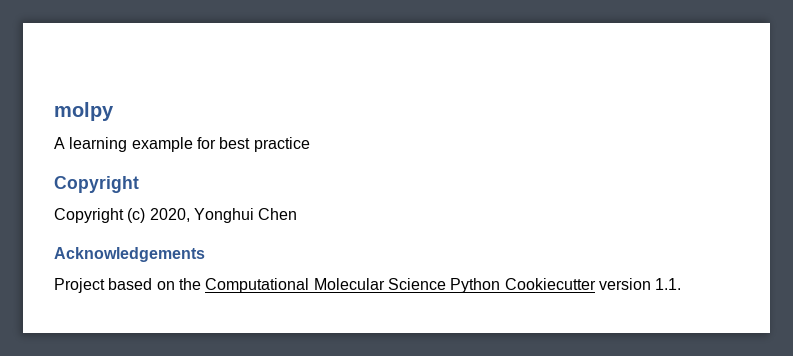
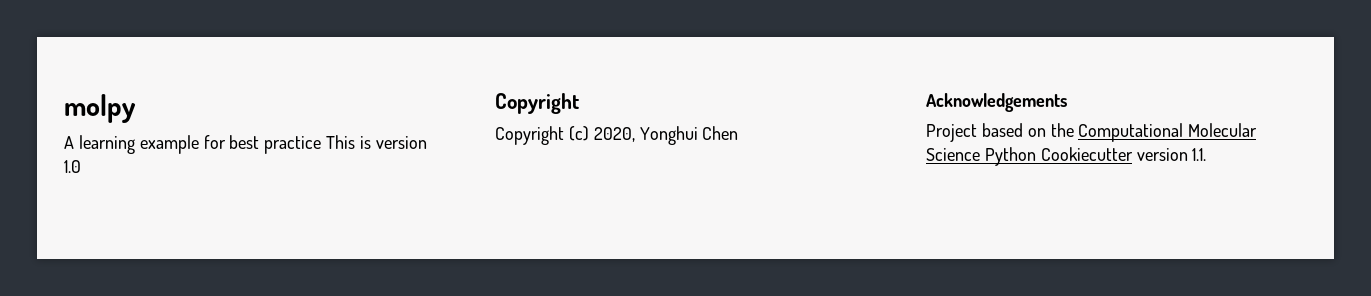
- A learning example for best practice
+ A learning example for best practice This is version 1.0

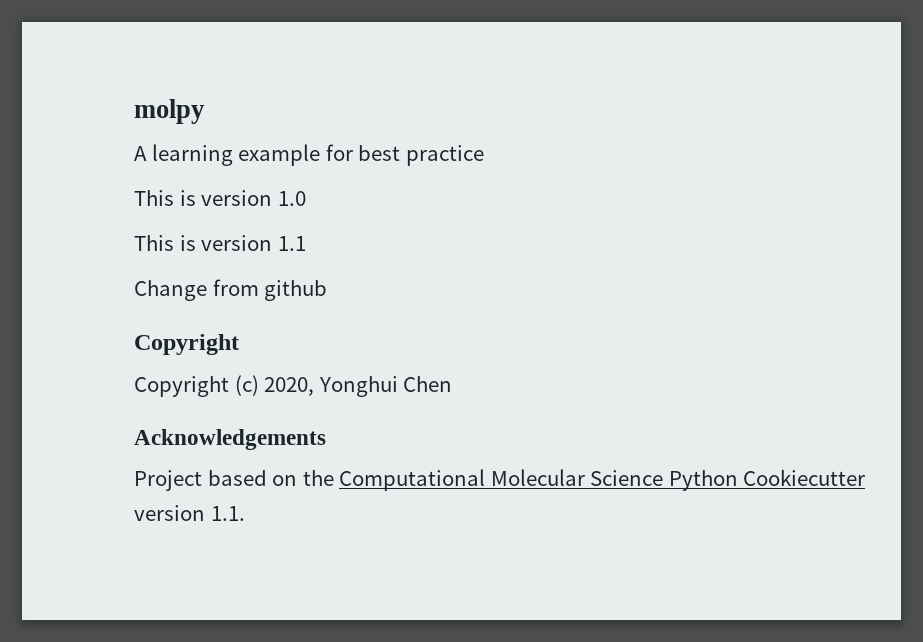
- A learning example for best practice This is version 1.0
+ A learning example for best practice
+ This is version 1.0
+ This is version 1.1
+ Change from github

